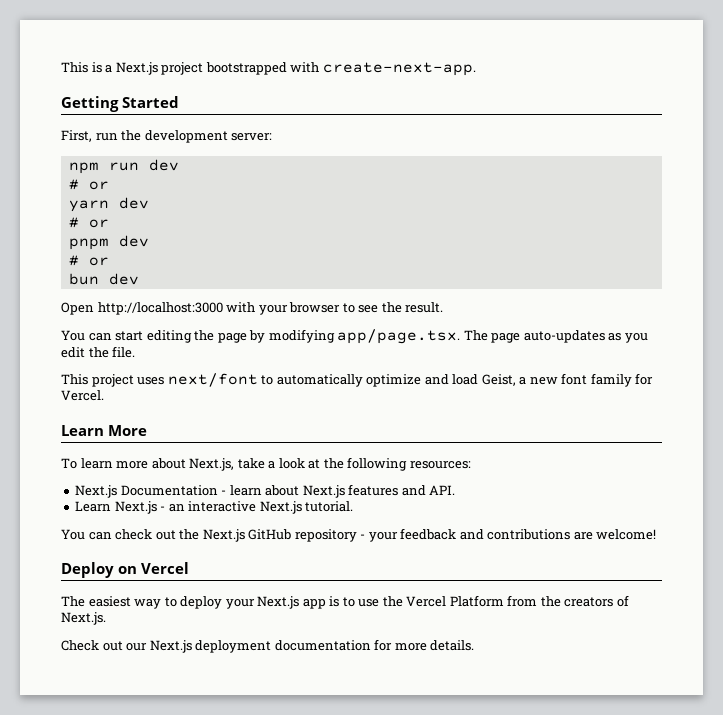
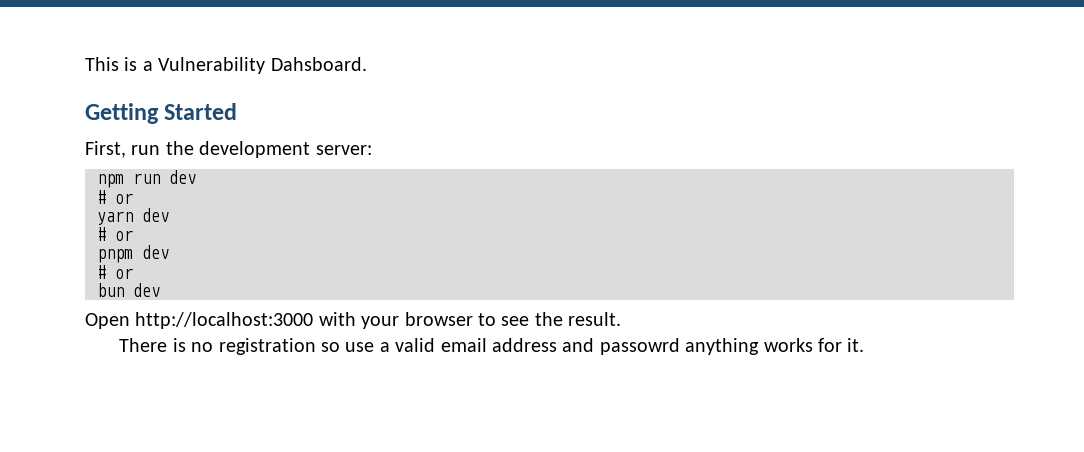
- This is a Next.js project bootstrapped with create-next-app.
+ This is a Vulnerability Dahsboard.
- You can start editing the page by modifying app/page.tsx. The page auto-updates as you edit the file.
- This project uses next/font to automatically optimize and load Geist, a new font family for Vercel.
- Learn More
- To learn more about Next.js, take a look at the following resources:
- Next.js Documentation - learn about Next.js features and API.
- Learn Next.js - an interactive Next.js tutorial.
- You can check out the Next.js GitHub repository - your feedback and contributions are welcome!
- Deploy on Vercel
- The easiest way to deploy your Next.js app is to use the Vercel Platform from the creators of Next.js.
- Check out our Next.js deployment documentation for more details.
+ There is no registration so use a valid email address and passowrd anything works for it.

